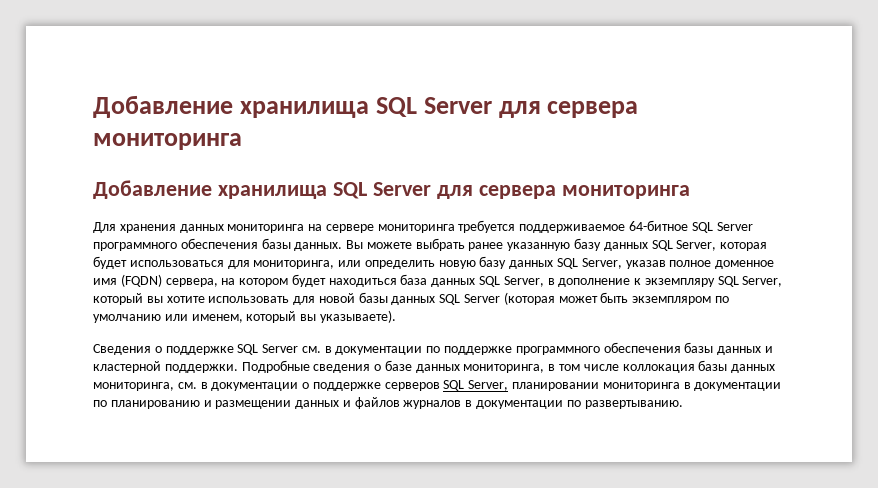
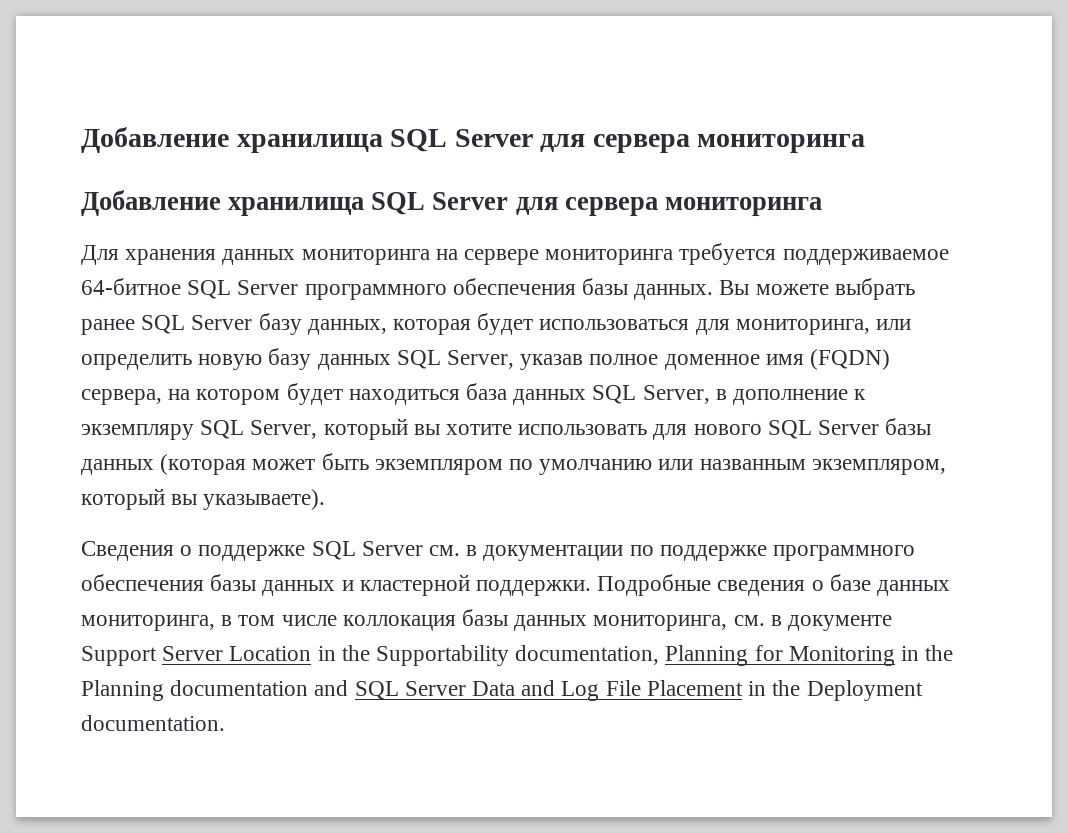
- Вы можете выбрать ранее указанную базу данных SQL Server, которая будет использоваться для мониторинга, или определить новую базу данных SQL Server, указав полное доменное имя (FQDN) сервера, на котором будет находиться база данных SQL Server, в дополнение к экземпляру SQL Server, который вы хотите использовать для новой базы данных SQL Server (которая может быть экземпляром по умолчанию или именем, который вы указываете).
+ Вы можете выбрать ранее SQL Server базу данных, которая будет использоваться для мониторинга, или определить новую базу данных SQL Server, указав полное доменное имя (FQDN) сервера, на котором будет находиться база данных SQL Server, в дополнение к экземпляру SQL Server, который вы хотите использовать для нового SQL Server базы данных (которая может быть экземпляром по умолчанию или названным экземпляром, который вы указываете).
- Подробные сведения о базе данных мониторинга, в том числе коллокация базы данных мониторинга, см. в документации о поддержке серверов SQL Server, планировании мониторинга в документации по планированию и размещении данных и файлов журналов в документации по развертыванию.
+ Подробные сведения о базе данных мониторинга, в том числе коллокация базы данных мониторинга, см. в документе Support Server Location in the Supportability documentation, Planning for Monitoring in the Planning documentation and SQL Server Data and Log File Placement in the Deployment documentation.

